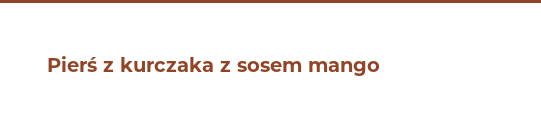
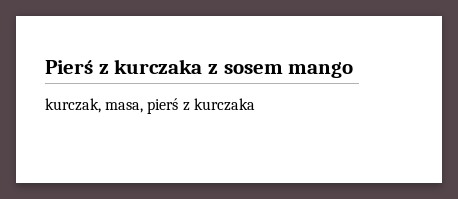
+ kurczak, masa, pierś z kurczaka

